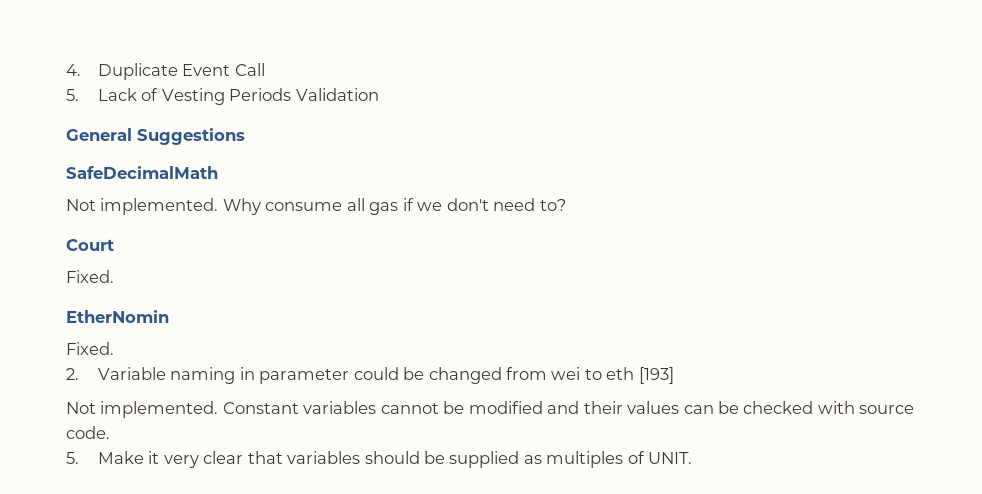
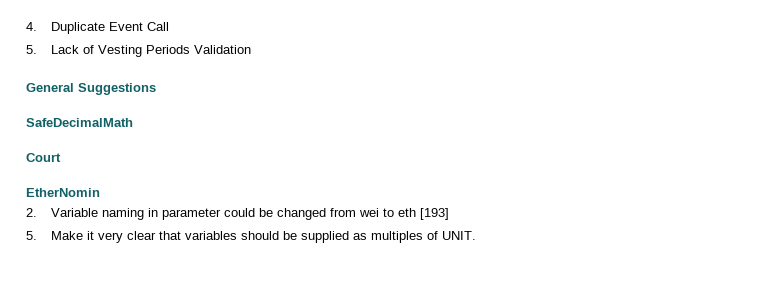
- Not implemented. Why consume all gas if we don't need to?
  Court
- Fixed.
  EtherNomin
- Fixed.
- Not implemented. Constant variables cannot be modified and their values can be checked with source code.

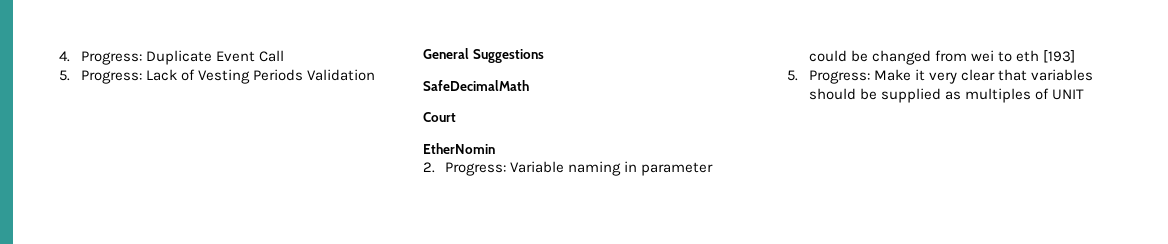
- 4. Duplicate Event Call
+ 4. Progress: Duplicate Event Call
- 5. Lack of Vesting Periods Validation
+ 5. Progress: Lack of Vesting Periods Validation
- 2. Variable naming in parameter could be changed from wei to eth [193]
+ 2. Progress: Variable naming in parameter could be changed from wei to eth [193]
- 5. Make it very clear that variables should be supplied as multiples of UNIT.
+ 5. Progress: Make it very clear that variables should be supplied as multiples of UNIT

